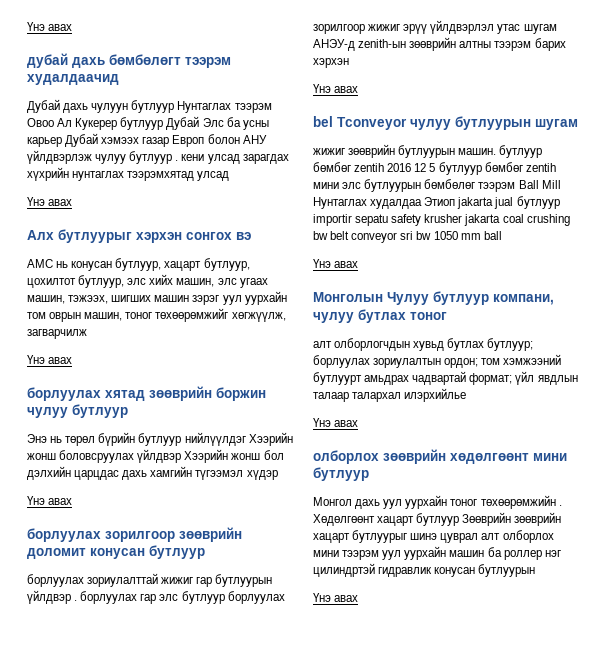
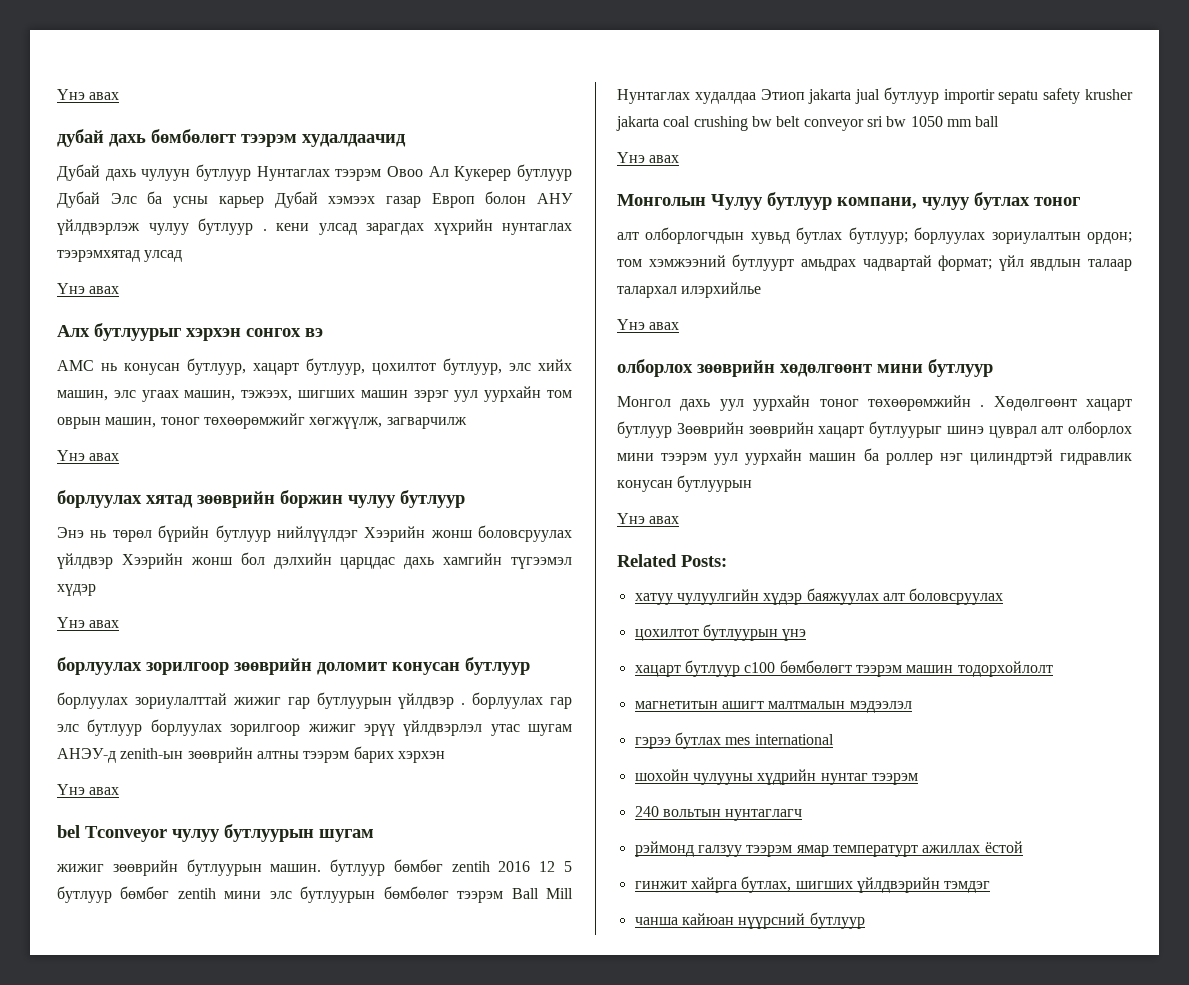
+ Related Posts:
+ хатуу чулуулгийн хүдэр баяжуулах алт боловсруулах
+ цохилтот бутлуурын үнэ
+ хацарт бутлуур c100 бөмбөлөгт тээрэм машин тодорхойлолт
+ магнетитын ашигт малтмалын мэдээлэл
+ гэрээ бутлах mes international
+ шохойн чулууны хүдрийн нунтаг тээрэм
+ 240 вольтын нунтаглагч
+ рэймонд галзуу тээрэм ямар температурт ажиллах ёстой
+ гинжит хайрга бутлах, шигших үйлдвэрийн тэмдэг
+ чанша кайюан нүүрсний бутлуур

